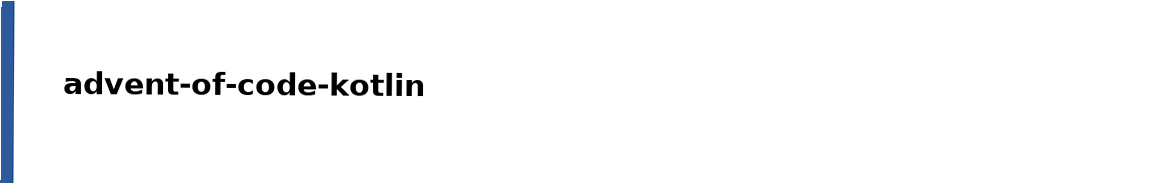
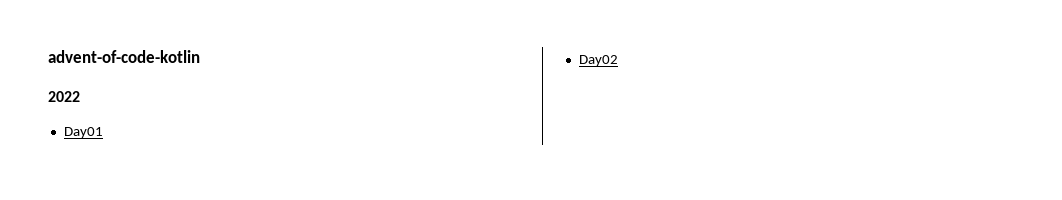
+ 2022
+ Day01
+ Day02

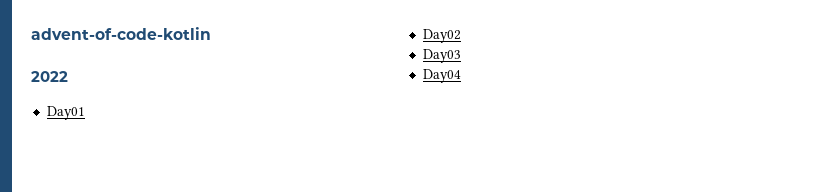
+ Day03
+ Day04

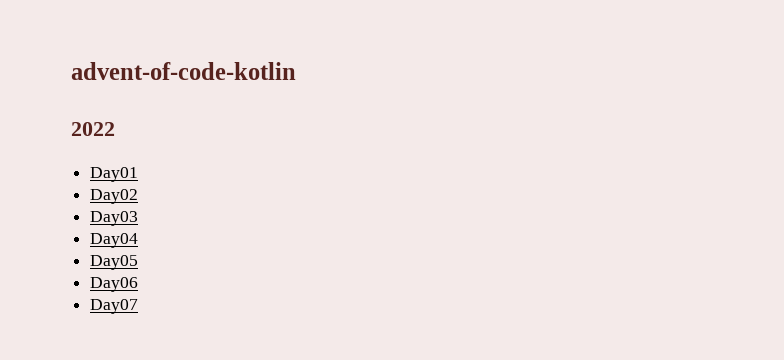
+ Day05
+ Day06
+ Day07

